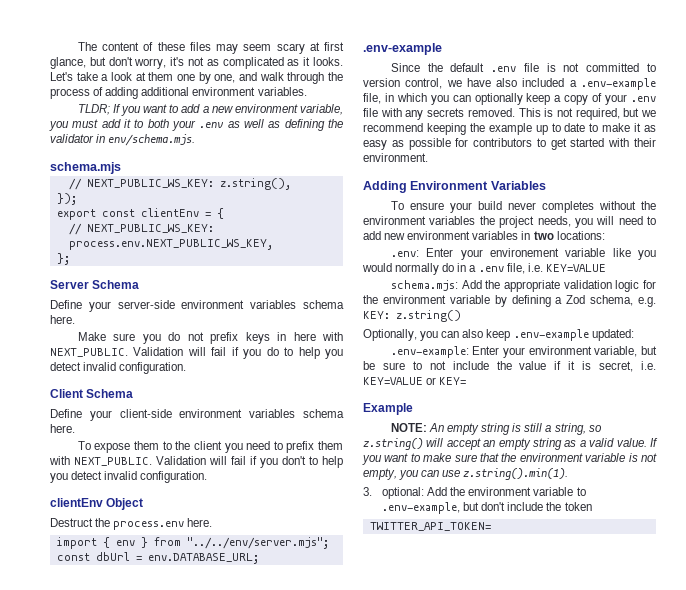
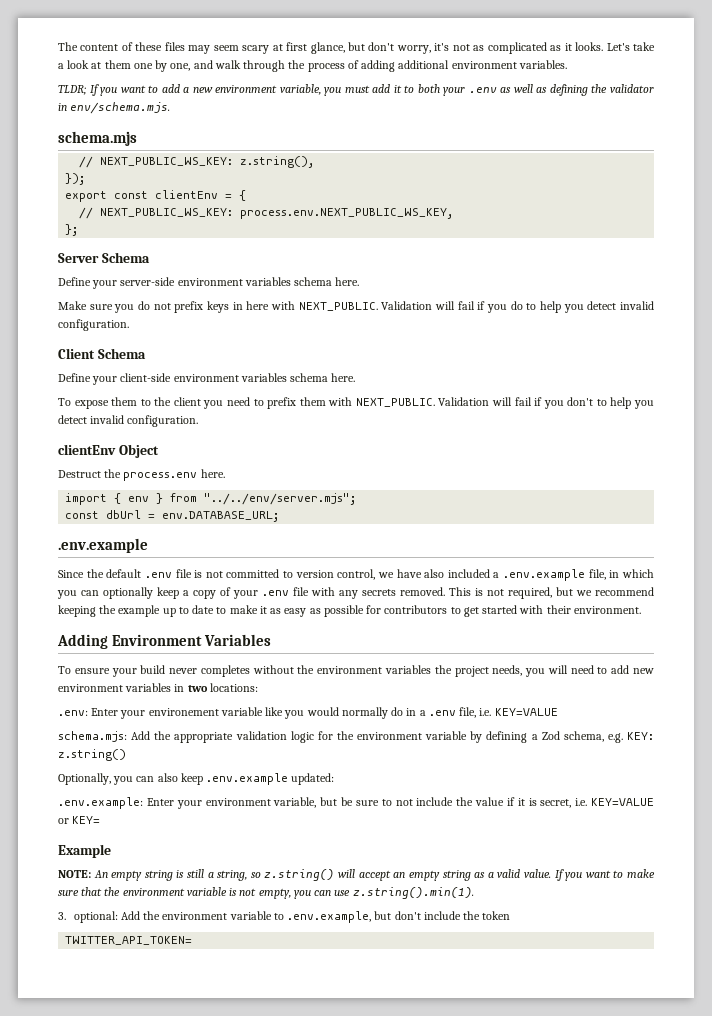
  const dbUrl = env.DATABASE_URL;
- .env-example
+ .env.example
- Since the default .env file is not committed to version control, we have also included a .env-example file, in which you can optionally keep a copy of your .env file with any secrets removed.
+ Since the default .env file is not committed to version control, we have also included a .env.example file, in which you can optionally keep a copy of your .env file with any secrets removed.
- Optionally, you can also keep .env-example updated:
+ Optionally, you can also keep .env.example updated:
- .env-example: Enter your environment variable, but be sure to not include the value if it is secret, i.e. KEY=VALUE or KEY=
+ .env.example: Enter your environment variable, but be sure to not include the value if it is secret, i.e. KEY=VALUE or KEY=
- 3. optional: Add the environment variable to .env-example, but don't include the token
+ 3. optional: Add the environment variable to .env.example, but don't include the token

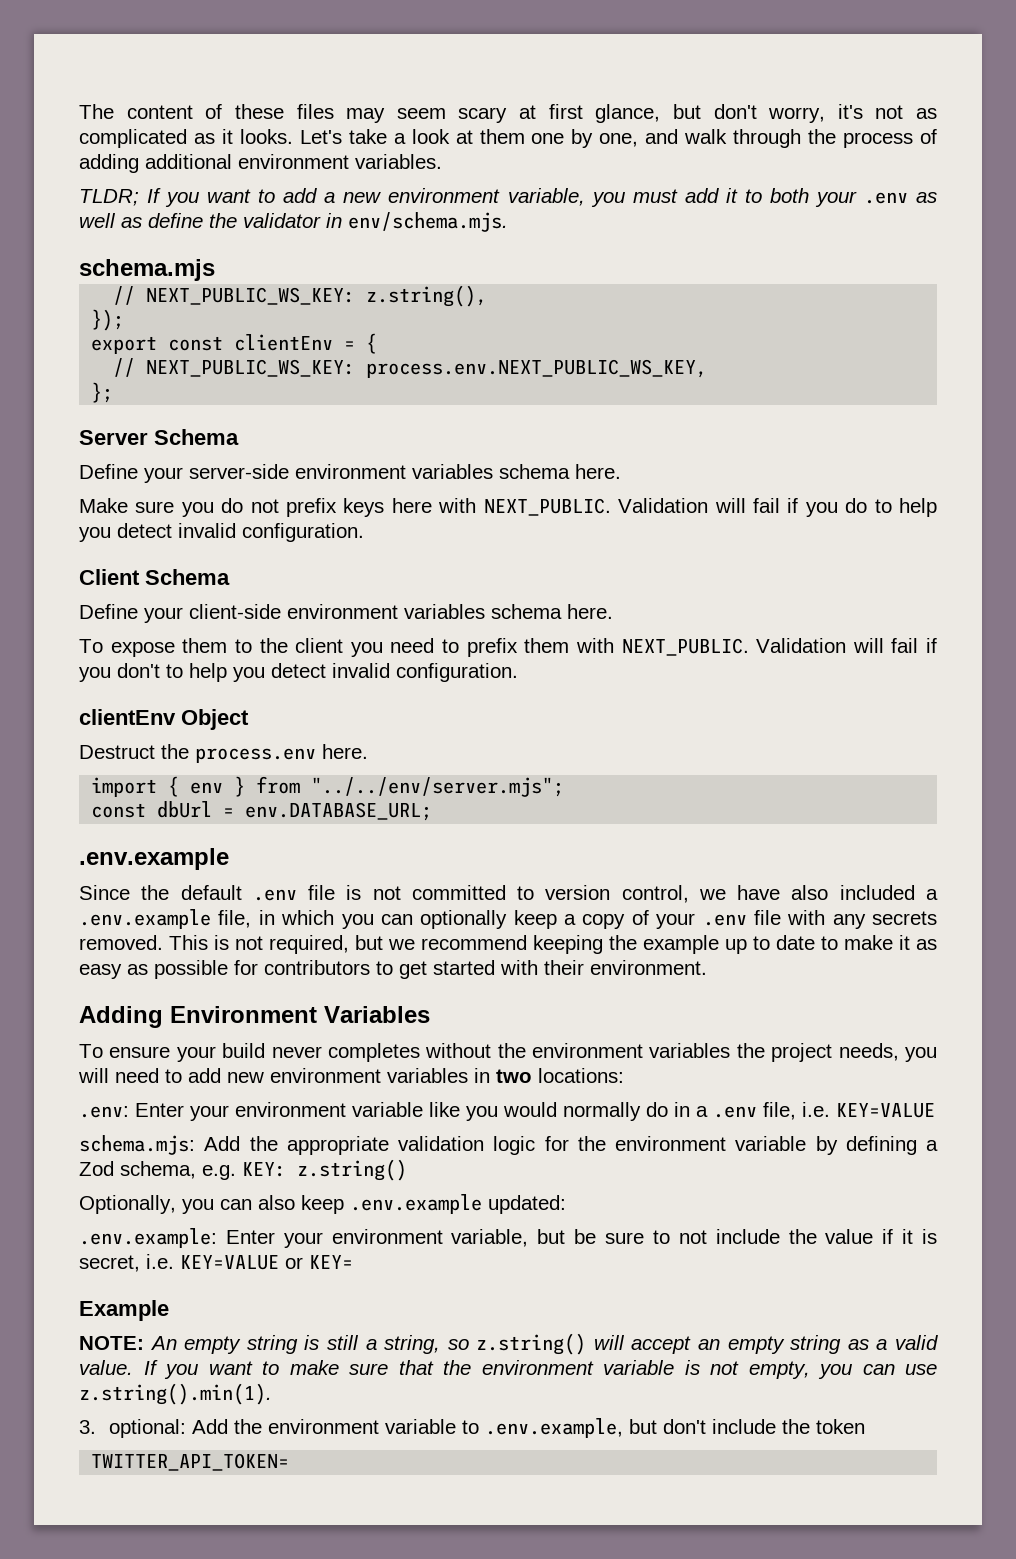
- TLDR; If you want to add a new environment variable, you must add it to both your .env as well as defining the validator in env/schema.mjs.
+ TLDR; If you want to add a new environment variable, you must add it to both your .env as well as define the validator in env/schema.mjs.
- Make sure you do not prefix keys in here with NEXT_PUBLIC.
+ Make sure you do not prefix keys here with NEXT_PUBLIC.
- .env: Enter your environement variable like you would normally do in a .env file, i.e. KEY=VALUE
+ .env: Enter your environment variable like you would normally do in a .env file, i.e. KEY=VALUE

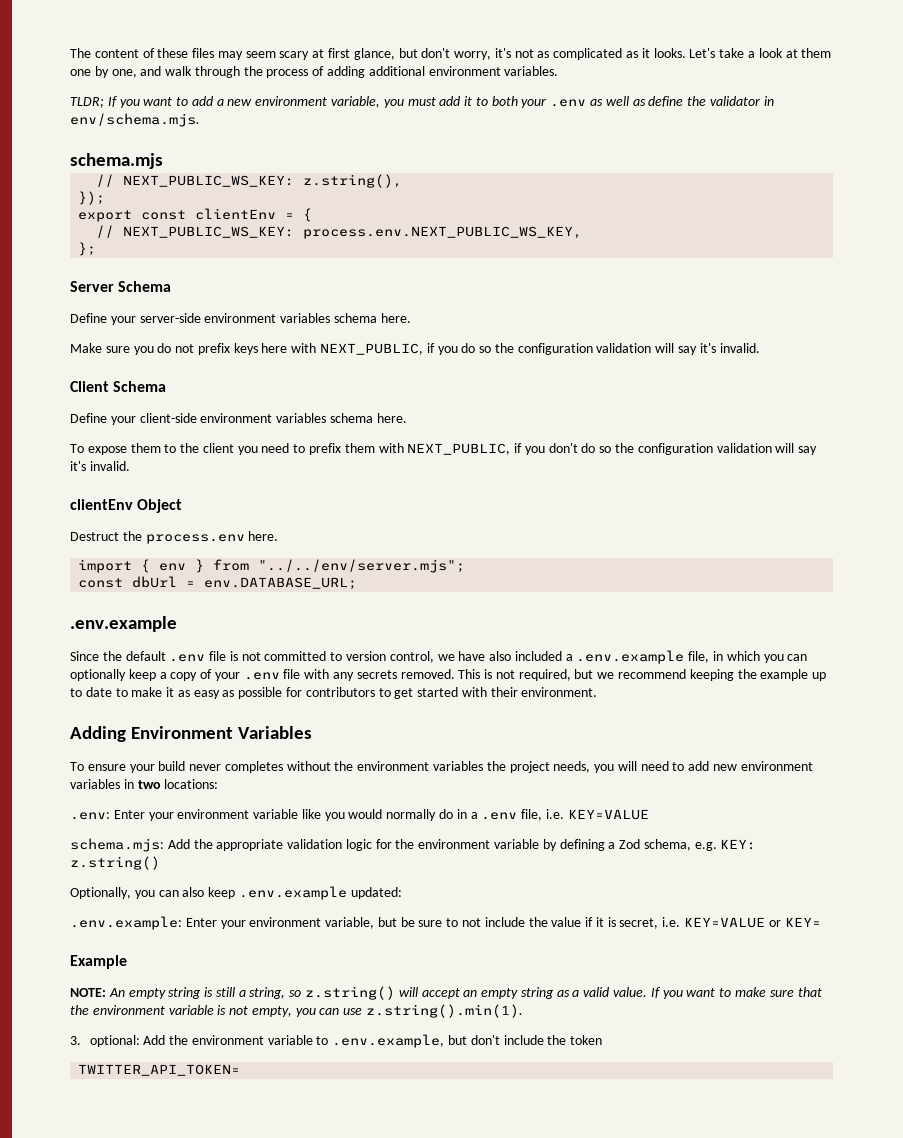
- Make sure you do not prefix keys here with NEXT_PUBLIC. Validation will fail if you do to help you detect invalid configuration.
+ Make sure you do not prefix keys here with NEXT_PUBLIC, if you do so the configuration validation will say it's invalid.
- To expose them to the client you need to prefix them with NEXT_PUBLIC. Validation will fail if you don't to help you detect invalid configuration.
+ To expose them to the client you need to prefix them with NEXT_PUBLIC, if you don't do so the configuration validation will say it's invalid.

